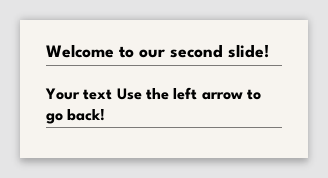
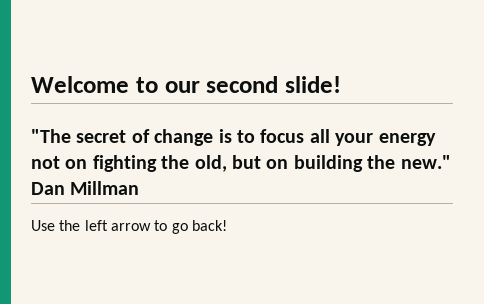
- Your text Use the left arrow to go back!
+ "The secret of change is to focus all your energy not on fighting the old, but on building the new." Dan Millman
+ Use the left arrow to go back!

